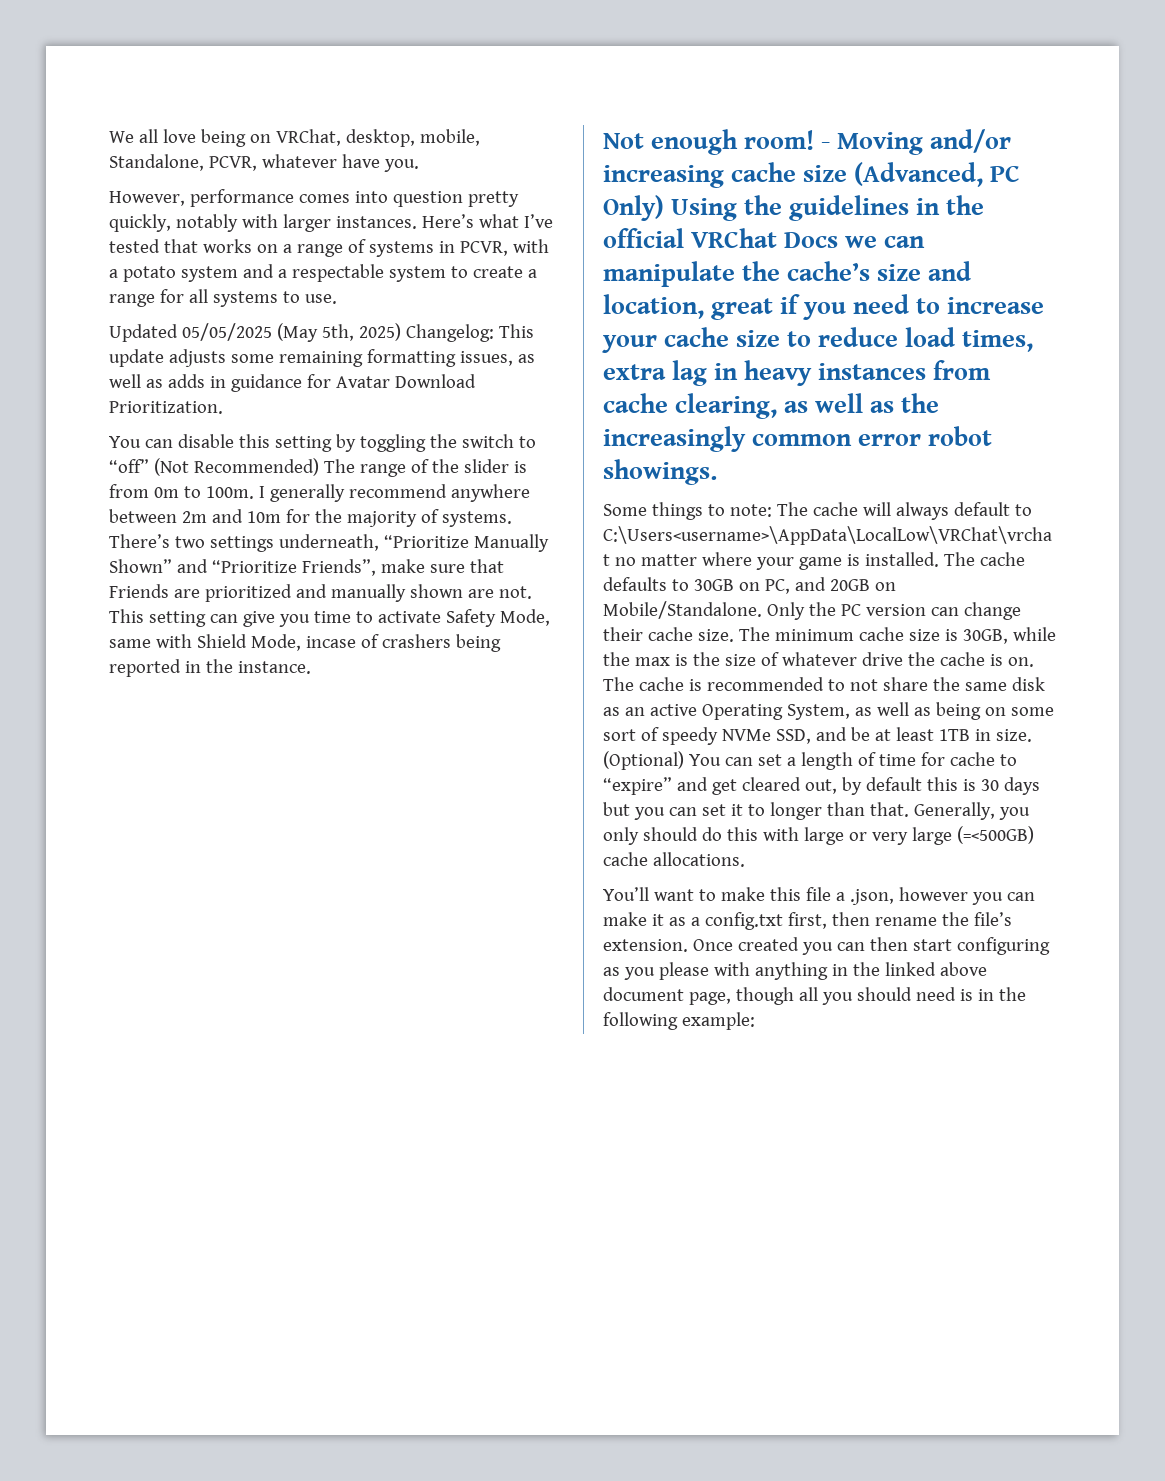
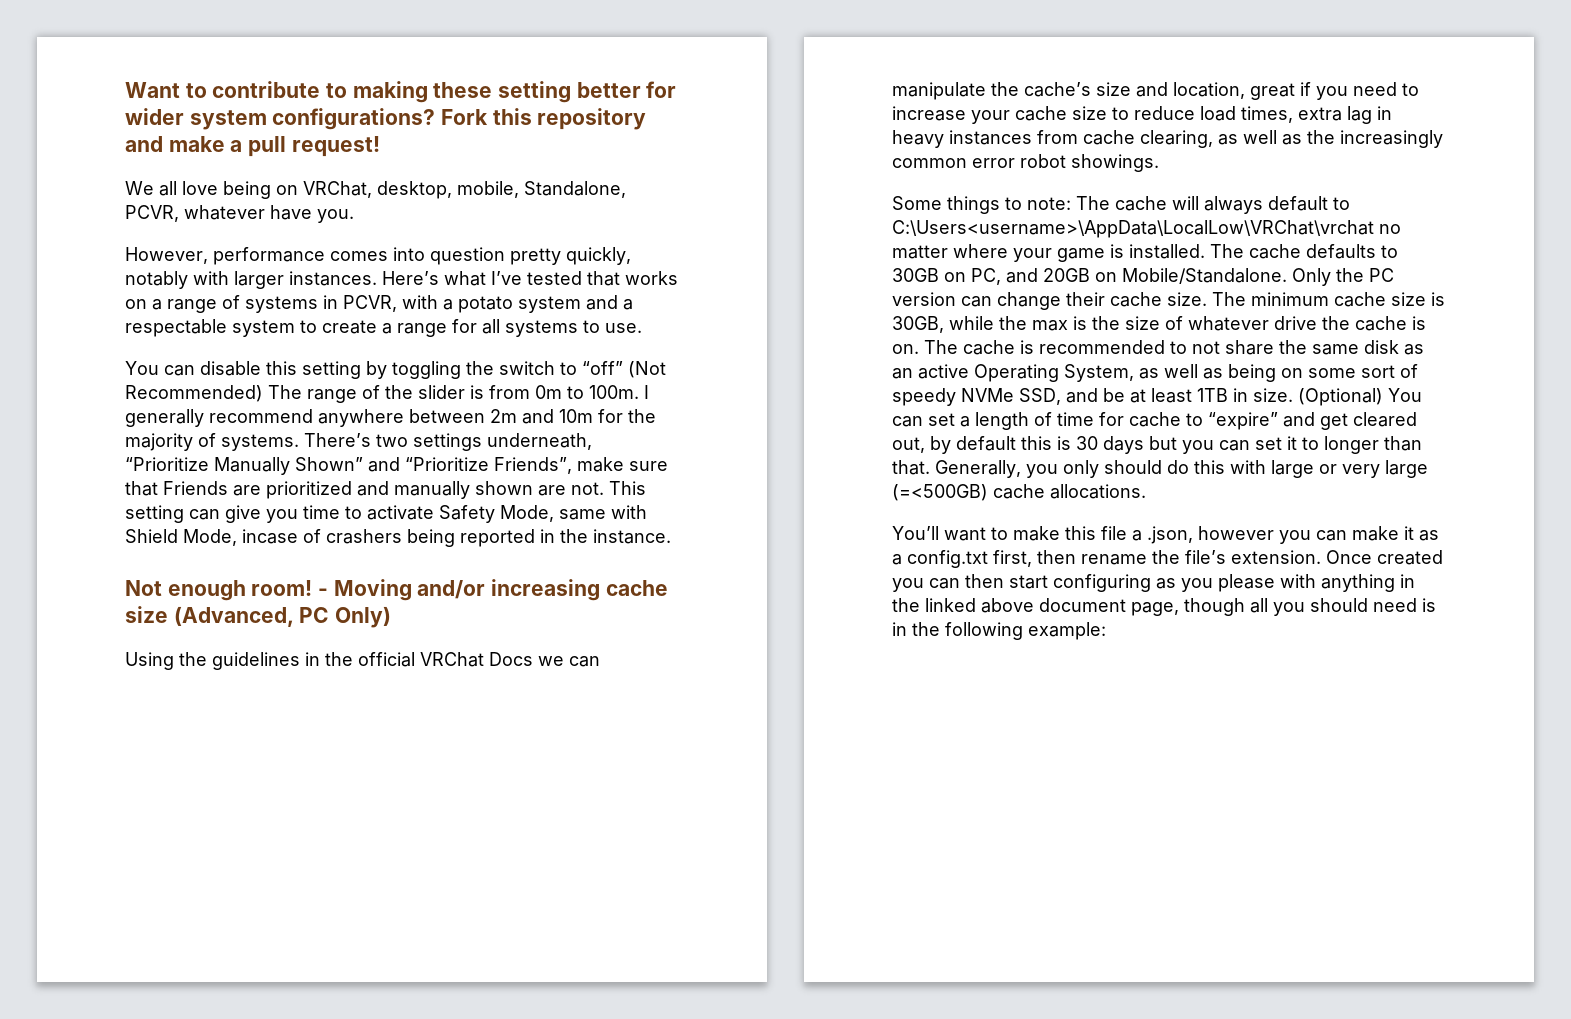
+ Want to contribute to making these setting better for wider system configurations? Fork this repository and make a pull request!
- Updated 05/05/2025 (May 5th, 2025) Changelog: This update adjusts some remaining formatting issues, as well as adds in guidance for Avatar Download Prioritization.
- - Moving and/or increasing cache size (Advanced, PC Only) Using the guidelines in the official VRChat Docs we can manipulate the cache’s size and location, great if you need to increase your cache size to reduce load times, extra lag in heavy instances from cache clearing, as well as the increasingly common error robot showings.
+ - Moving and/or increasing cache size (Advanced, PC Only)
+ Using the guidelines in the official VRChat Docs we can manipulate the cache’s size and location, great if you need to increase your cache size to reduce load times, extra lag in heavy instances from cache clearing, as well as the increasingly common error robot showings.

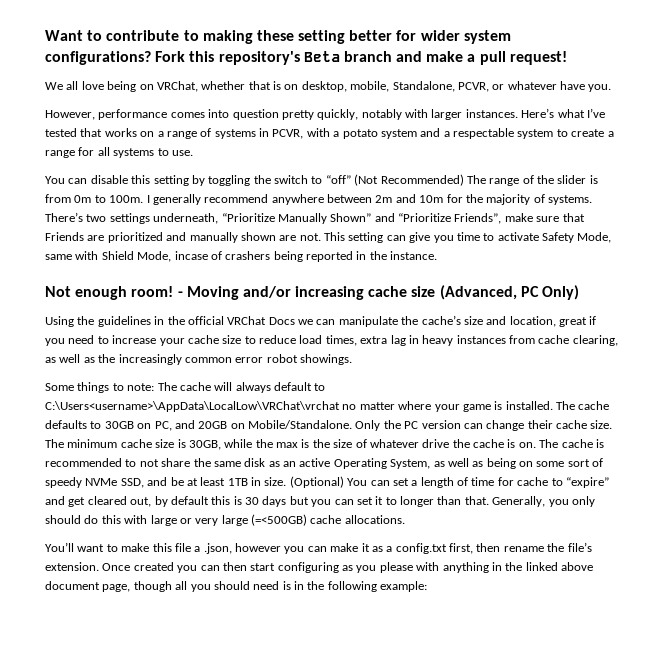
- Fork this repository and make a pull request!
+ Fork this repository's Beta branch and make a pull request!
- We all love being on VRChat, desktop, mobile, Standalone, PCVR, whatever have you.
+ We all love being on VRChat, whether that is on desktop, mobile, Standalone, PCVR, or whatever have you.

